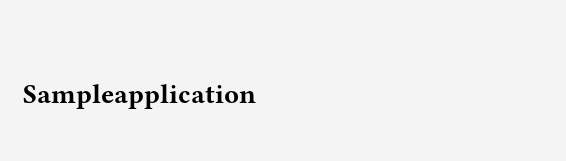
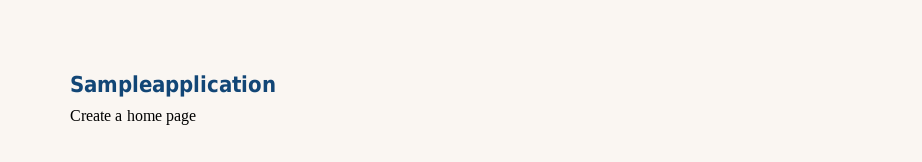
+ Create a home page

